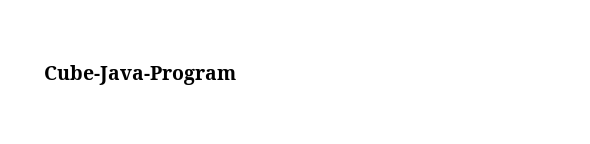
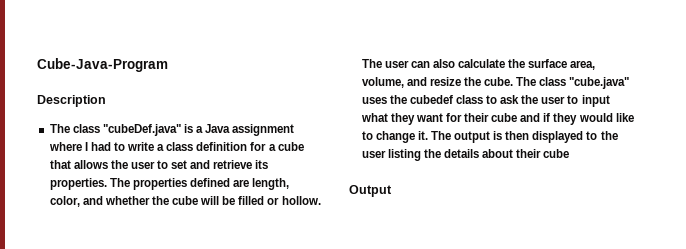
+ Description
+ The class "cubeDef.java" is a Java assignment where I had to write a class definition for a cube that allows the user to set and retrieve its properties. The properties defined are length, color, and whether the cube will be filled or hollow. The user can also calculate the surface area, volume, and resize the cube. The class "cube.java" uses the cubedef class to ask the user to input what they want for their cube and if they would like to change it. The output is then displayed to the user listing the details about their cube
+ Output

